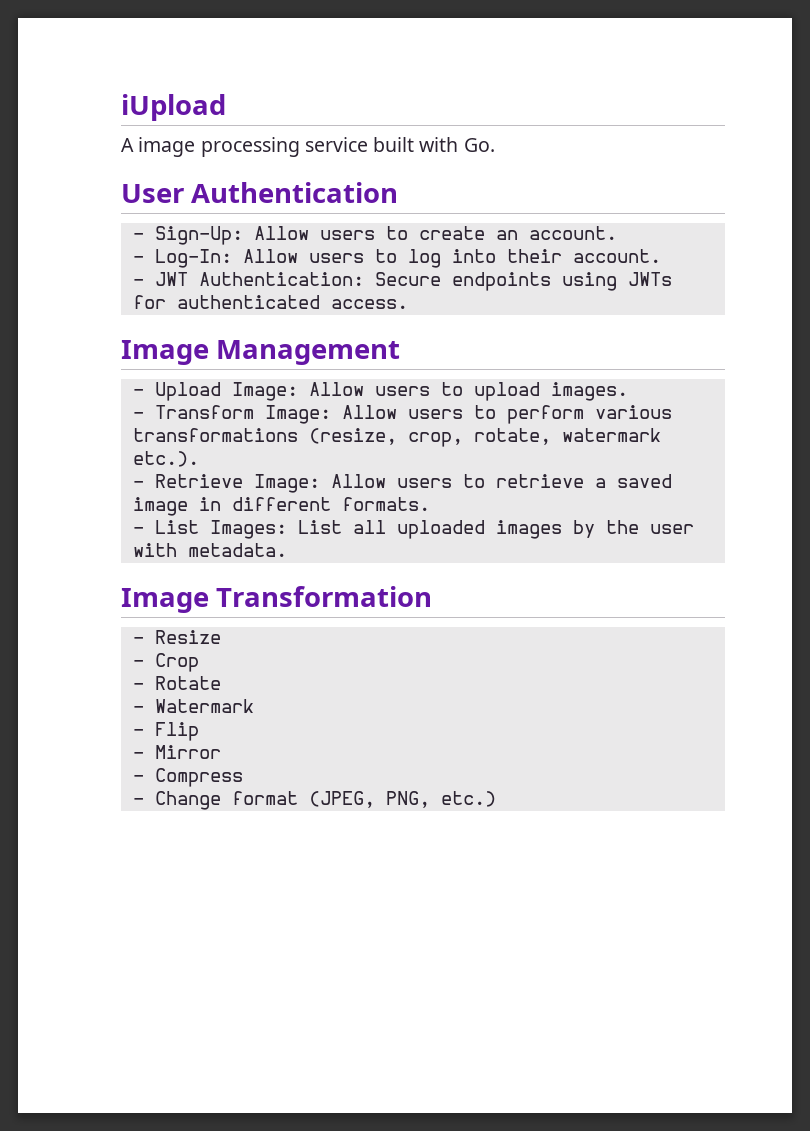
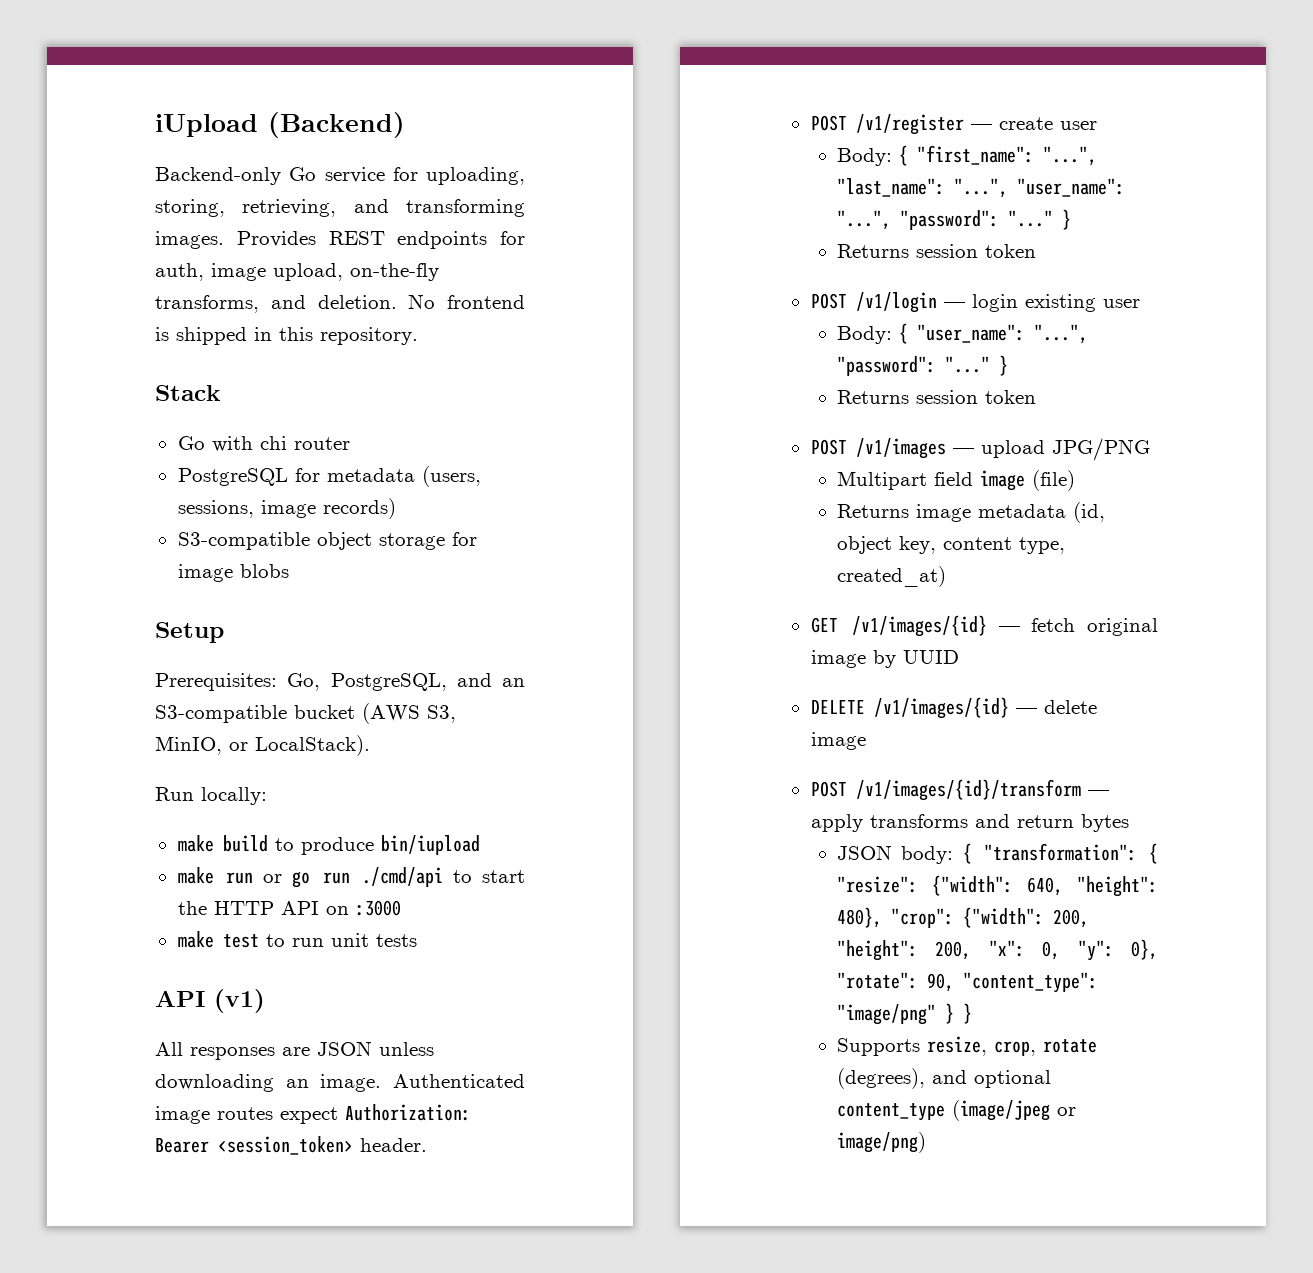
- iUpload
- A image processing service built with Go.
- User Authentication
- - Sign-Up: Allow users to create an account.
- - Log-In: Allow users to log into their account.
- - JWT Authentication: Secure endpoints using JWTs for authenticated access.
- Image Management
- - Upload Image: Allow users to upload images.
- - Transform Image: Allow users to perform various transformations (resize, crop, rotate, watermark etc.).
- - Retrieve Image: Allow users to retrieve a saved image in different formats.
- - List Images: List all uploaded images by the user with metadata.
- Image Transformation
- - Resize
- - Crop
- - Rotate
- - Watermark
- - Flip
- - Mirror
- - Compress
- - Change format (JPEG, PNG, etc.)
+ iUpload (Backend)
+ Backend-only Go service for uploading, storing, retrieving, and transforming images. Provides REST endpoints for auth, image upload, on-the-fly transforms, and deletion. No frontend is shipped in this repository.
+ Stack
+ Go with chi router
+ PostgreSQL for metadata (users, sessions, image records)
+ S3-compatible object storage for image blobs
+ Setup
+ Prerequisites: Go, PostgreSQL, and an S3-compatible bucket (AWS S3, MinIO, or LocalStack).
+ Run locally:
+ make build to produce bin/iupload
+ make run or go run ./cmd/api to start the HTTP API on :3000
+ make test to run unit tests
+ API (v1)
+ All responses are JSON unless downloading an image. Authenticated image routes expect Authorization: Bearer <session_token> header.
+ POST /v1/register — create user
+ Body: { "first_name": "...", "last_name": "...", "user_name": "...", "password": "..." }
+ Returns session token
+ POST /v1/login — login existing user
+ Body: { "user_name": "...", "password": "..." }
+ Returns session token
+ POST /v1/images — upload JPG/PNG
+ Multipart field image (file)
+ Returns image metadata (id, object key, content type, created_at)
+ GET /v1/images/{id} — fetch original image by UUID
+ DELETE /v1/images/{id} — delete image
+ POST /v1/images/{id}/transform — apply transforms and return bytes
+ JSON body: { "transformation": { "resize": {"width": 640, "height": 480}, "crop": {"width": 200, "height": 200, "x": 0, "y": 0}, "rotate": 90, "content_type": "image/png" } }
+ Supports resize, crop, rotate (degrees), and optional content_type (image/jpeg or image/png)

